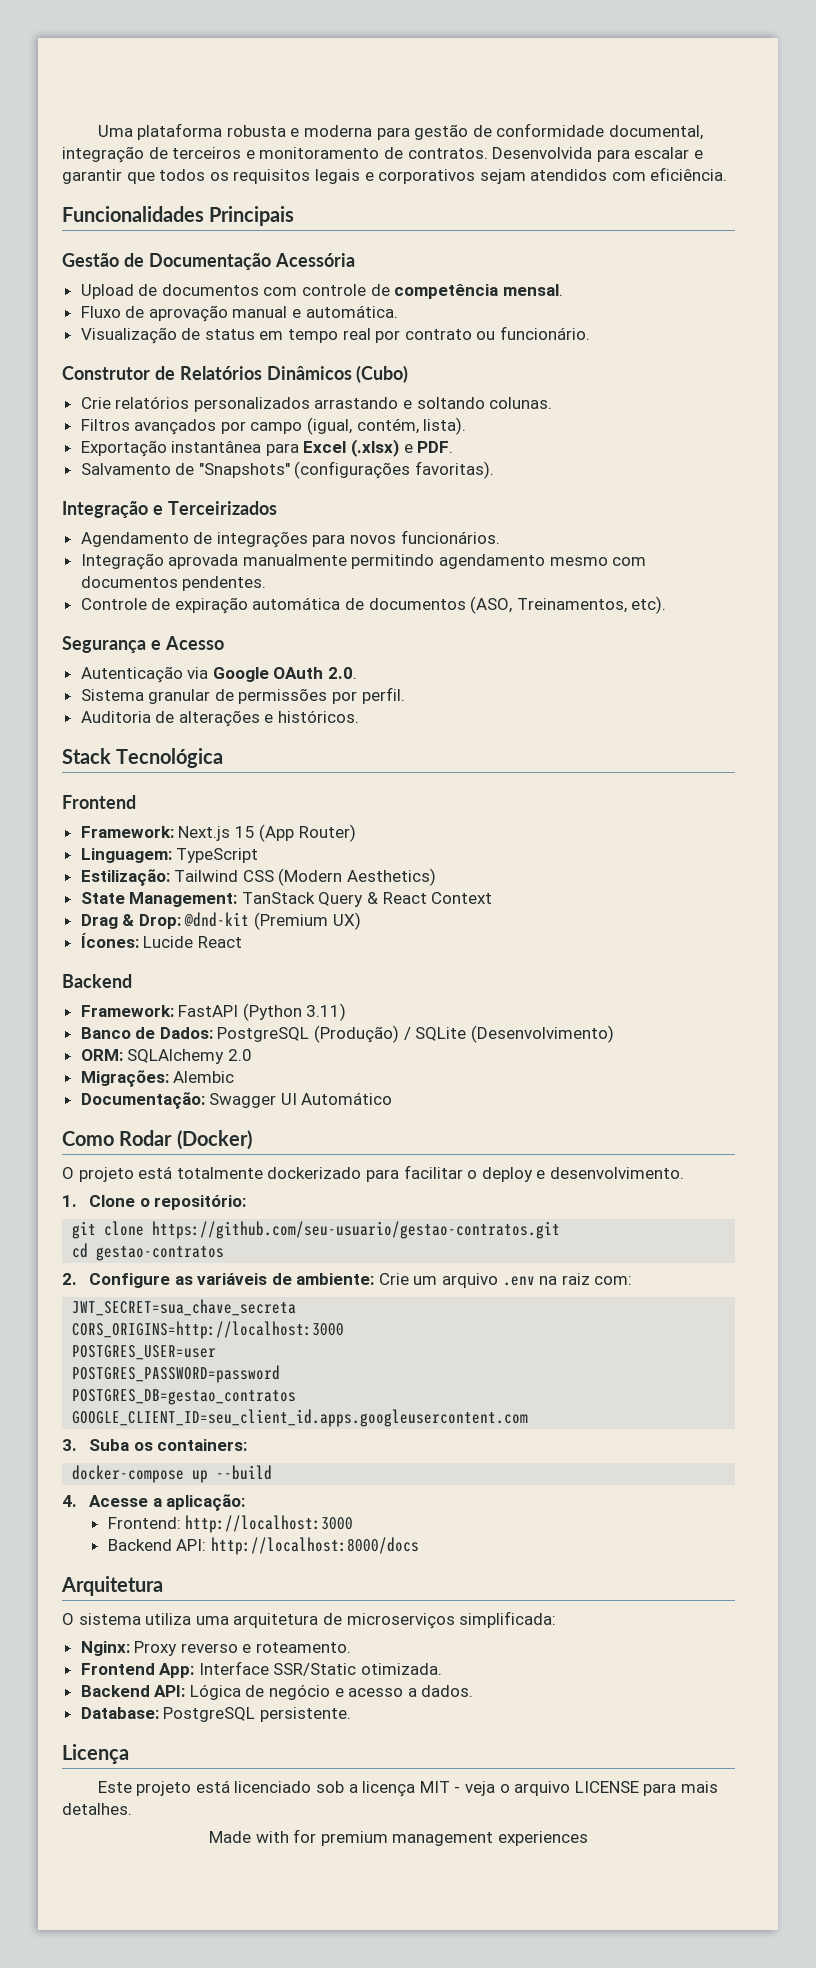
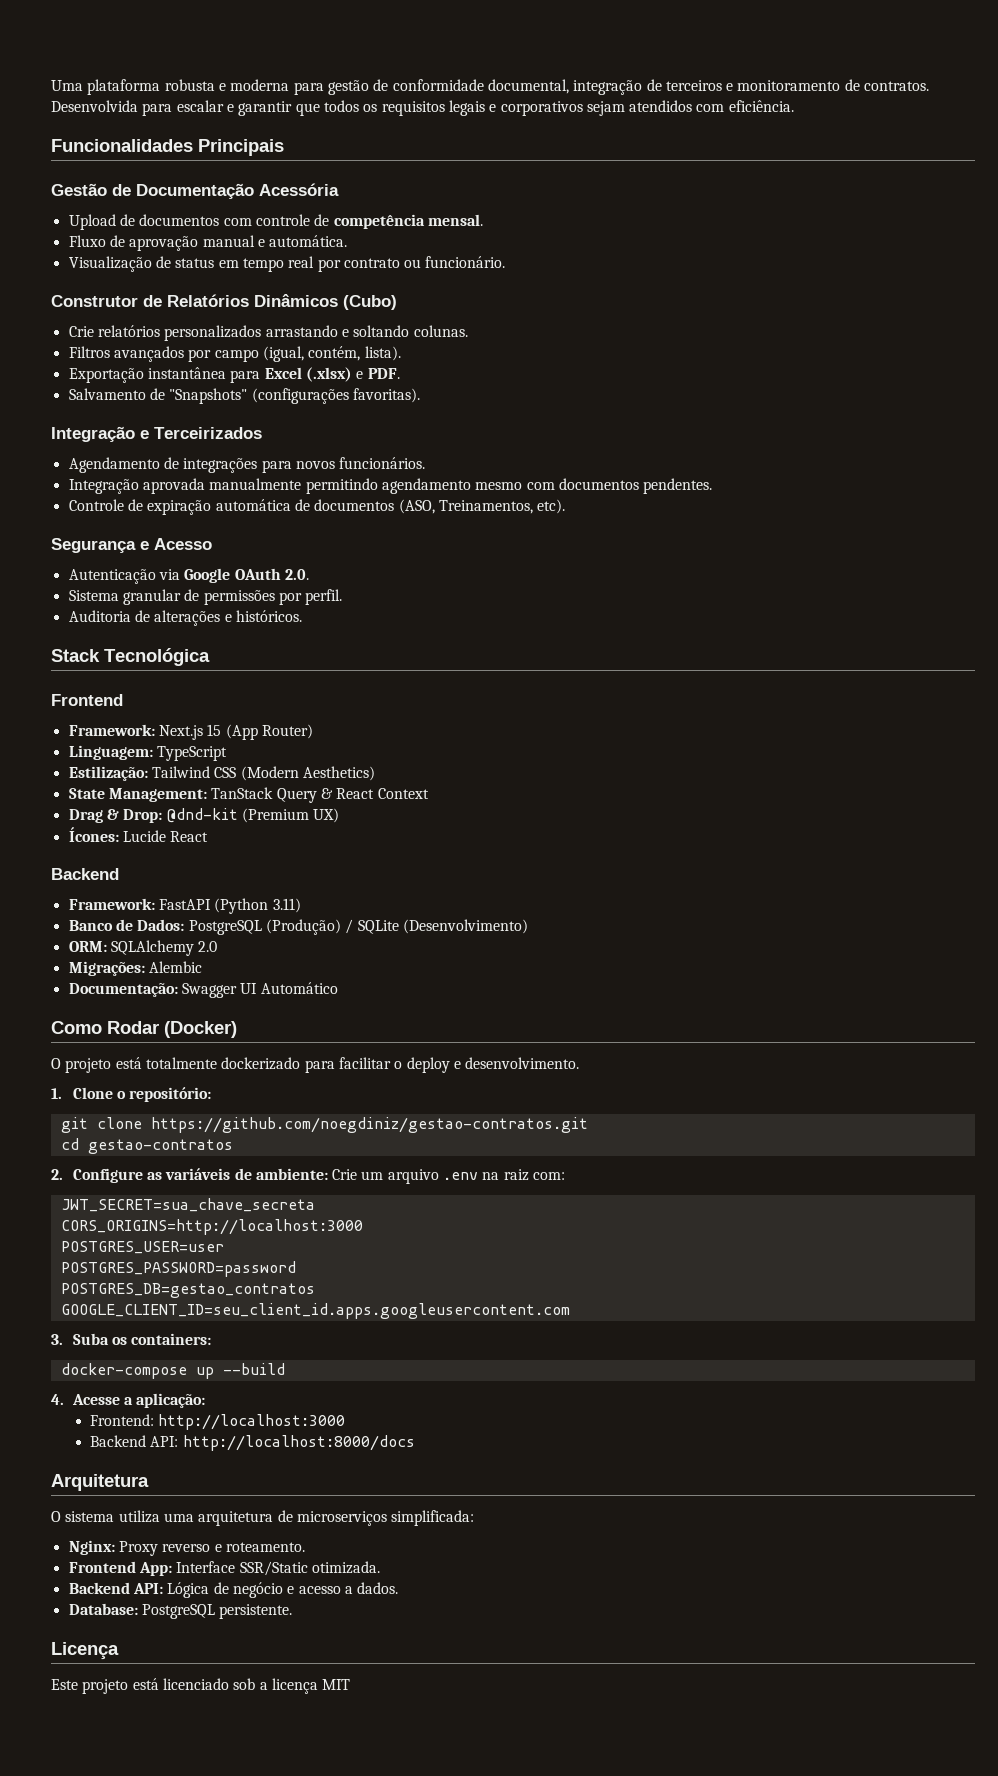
- git clone https://github.com/seu-usuario/gestao-contratos.git
+ git clone https://github.com/noegdiniz/gestao-contratos.git
- Este projeto está licenciado sob a licença MIT - veja o arquivo LICENSE para mais detalhes.
- Made with for premium management experiences
+ Este projeto está licenciado sob a licença MIT

